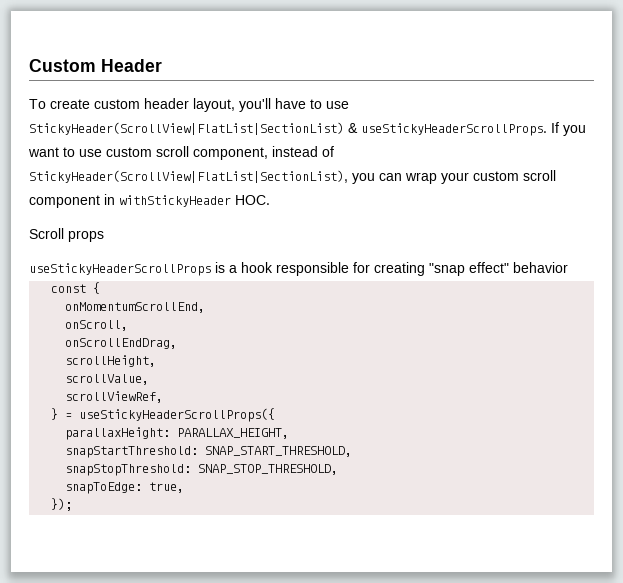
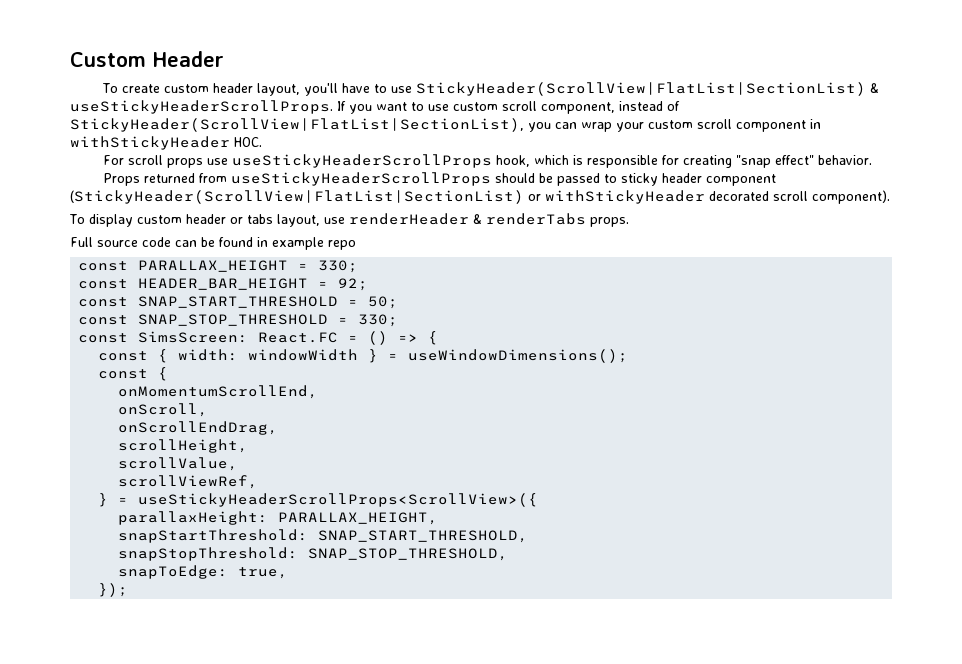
- Scroll props
- useStickyHeaderScrollProps is a hook responsible for creating "snap effect" behavior
+ For scroll props use useStickyHeaderScrollProps hook, which is responsible for creating "snap effect" behavior.
+ Props returned from useStickyHeaderScrollProps should be passed to sticky header component (StickyHeader(ScrollView|FlatList|SectionList) or withStickyHeader decorated scroll component).
+ To display custom header or tabs layout, use renderHeader & renderTabs props.
+ Full source code can be found in example repo
+ const PARALLAX_HEIGHT = 330;
+ const HEADER_BAR_HEIGHT = 92;
+ const SNAP_START_THRESHOLD = 50;
+ const SNAP_STOP_THRESHOLD = 330;
+ const SimsScreen: React.FC = () => {
+ const { width: windowWidth } = useWindowDimensions();
- } = useStickyHeaderScrollProps({
+ } = useStickyHeaderScrollProps<ScrollView>({

